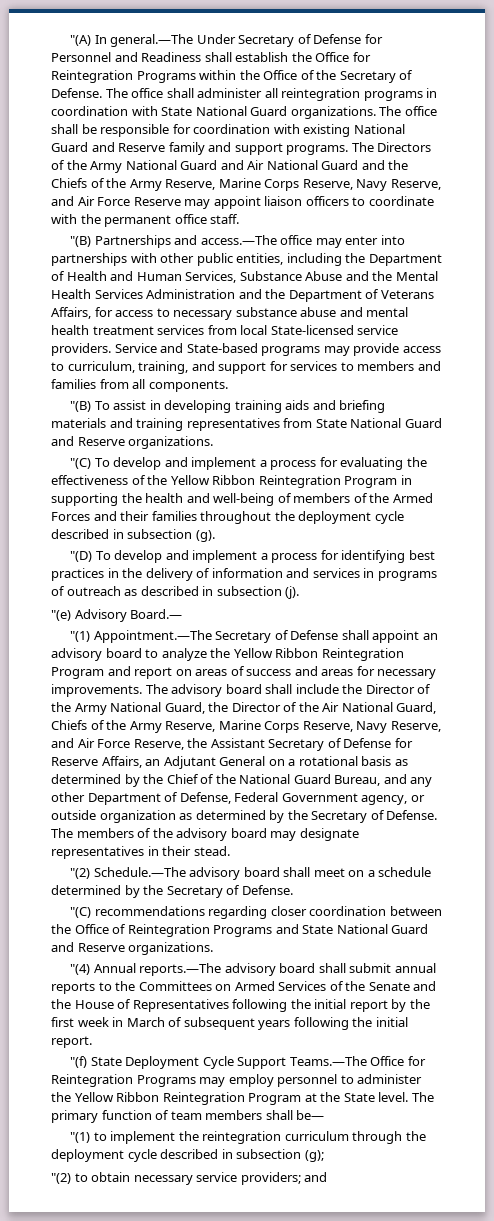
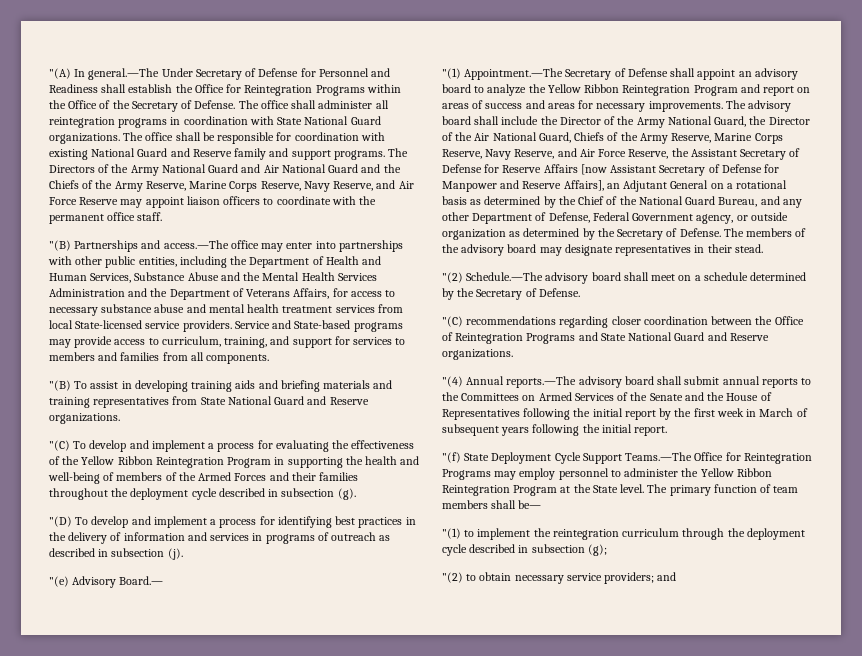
- The advisory board shall include the Director of the Army National Guard, the Director of the Air National Guard, Chiefs of the Army Reserve, Marine Corps Reserve, Navy Reserve, and Air Force Reserve, the Assistant Secretary of Defense for Reserve Affairs, an Adjutant General on a rotational basis as determined by the Chief of the National Guard Bureau, and any other Department of Defense, Federal Government agency, or outside organization as determined by the Secretary of Defense.
+ The advisory board shall include the Director of the Army National Guard, the Director of the Air National Guard, Chiefs of the Army Reserve, Marine Corps Reserve, Navy Reserve, and Air Force Reserve, the Assistant Secretary of Defense for Reserve Affairs [now Assistant Secretary of Defense for Manpower and Reserve Affairs], an Adjutant General on a rotational basis as determined by the Chief of the National Guard Bureau, and any other Department of Defense, Federal Government agency, or outside organization as determined by the Secretary of Defense.

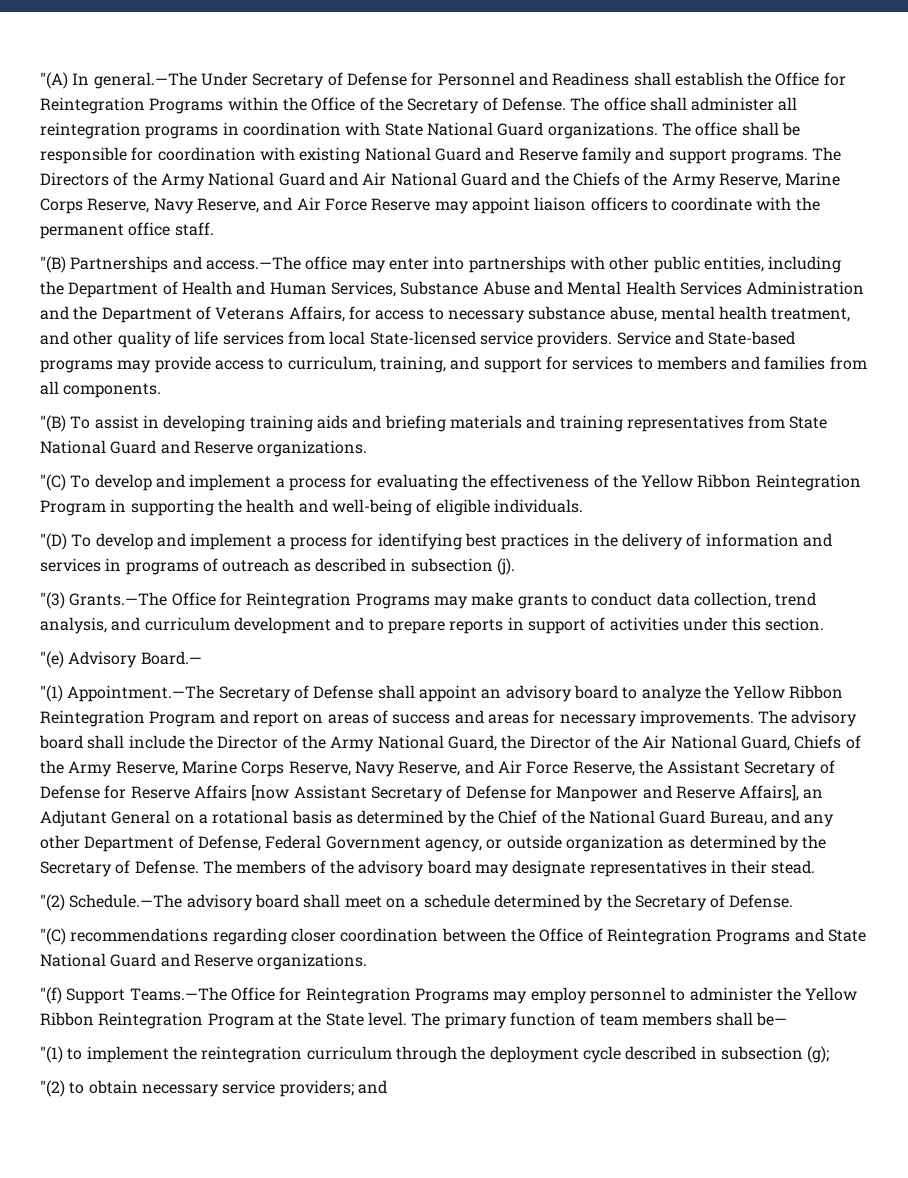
- "(B) Partnerships and access.—The office may enter into partnerships with other public entities, including the Department of Health and Human Services, Substance Abuse and the Mental Health Services Administration and the Department of Veterans Affairs, for access to necessary substance abuse and mental health treatment services from local State-licensed service providers.
+ "(B) Partnerships and access.—The office may enter into partnerships with other public entities, including the Department of Health and Human Services, Substance Abuse and Mental Health Services Administration and the Department of Veterans Affairs, for access to necessary substance abuse, mental health treatment, and other quality of life services from local State-licensed service providers.
- "(C) To develop and implement a process for evaluating the effectiveness of the Yellow Ribbon Reintegration Program in supporting the health and well-being of members of the Armed Forces and their families throughout the deployment cycle described in subsection (g).
+ "(C) To develop and implement a process for evaluating the effectiveness of the Yellow Ribbon Reintegration Program in supporting the health and well-being of eligible individuals.
+ "(3) Grants.—The Office for Reintegration Programs may make grants to conduct data collection, trend analysis, and curriculum development and to prepare reports in support of activities under this section.
- "(4) Annual reports.—The advisory board shall submit annual reports to the Committees on Armed Services of the Senate and the House of Representatives following the initial report by the first week in March of subsequent years following the initial report.
- "(f) State Deployment Cycle Support Teams.—The Office for Reintegration Programs may employ personnel to administer the Yellow Ribbon Reintegration Program at the State level.
+ "(f) Support Teams.—The Office for Reintegration Programs may employ personnel to administer the Yellow Ribbon Reintegration Program at the State level.

